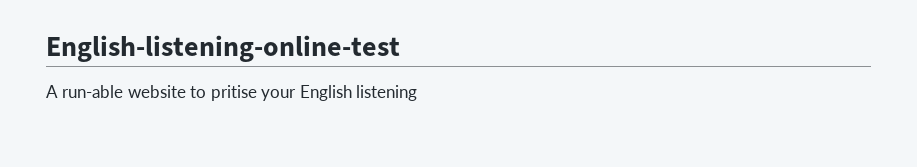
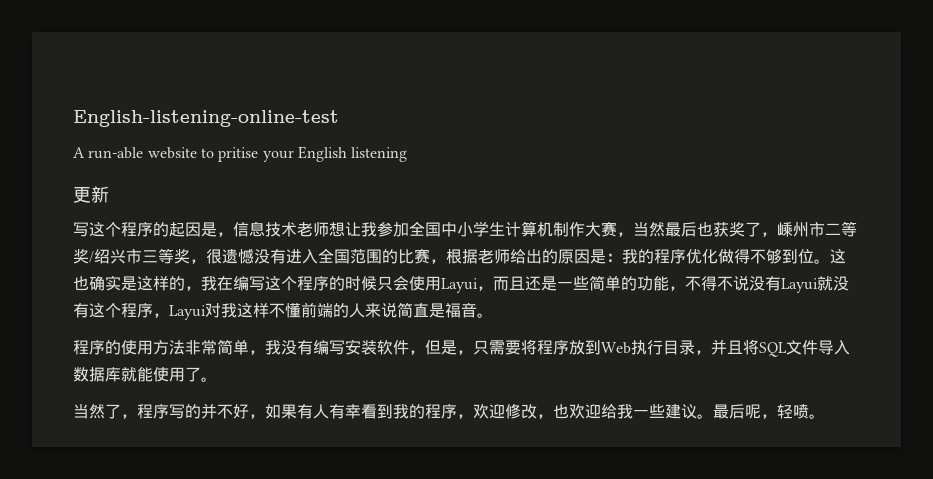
+ 更新
+ 写这个程序的起因是，信息技术老师想让我参加全国中小学生计算机制作大赛，当然最后也获奖了，嵊州市二等奖/绍兴市三等奖，很遗憾没有进入全国范围的比赛，根据老师给出的原因是：我的程序优化做得不够到位。这也确实是这样的，我在编写这个程序的时候只会使用Layui，而且还是一些简单的功能，不得不说没有Layui就没有这个程序，Layui对我这样不懂前端的人来说简直是福音。
+ 程序的使用方法非常简单，我没有编写安装软件，但是，只需要将程序放到Web执行目录，并且将SQL文件导入数据库就能使用了。
+ 当然了，程序写的并不好，如果有人有幸看到我的程序，欢迎修改，也欢迎给我一些建议。最后呢，轻喷。

